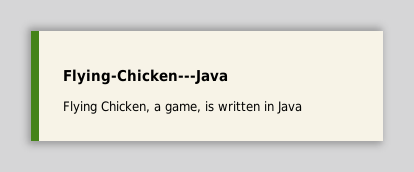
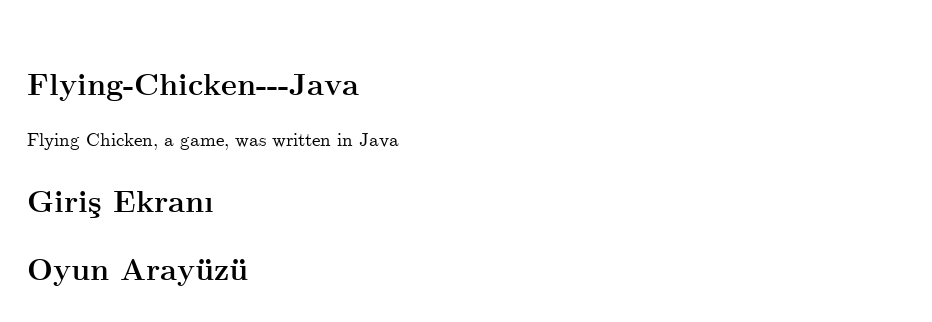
- Flying Chicken, a game, is written in Java
+ Flying Chicken, a game, was written in Java
+ Giriş Ekranı
+ Oyun Arayüzü

